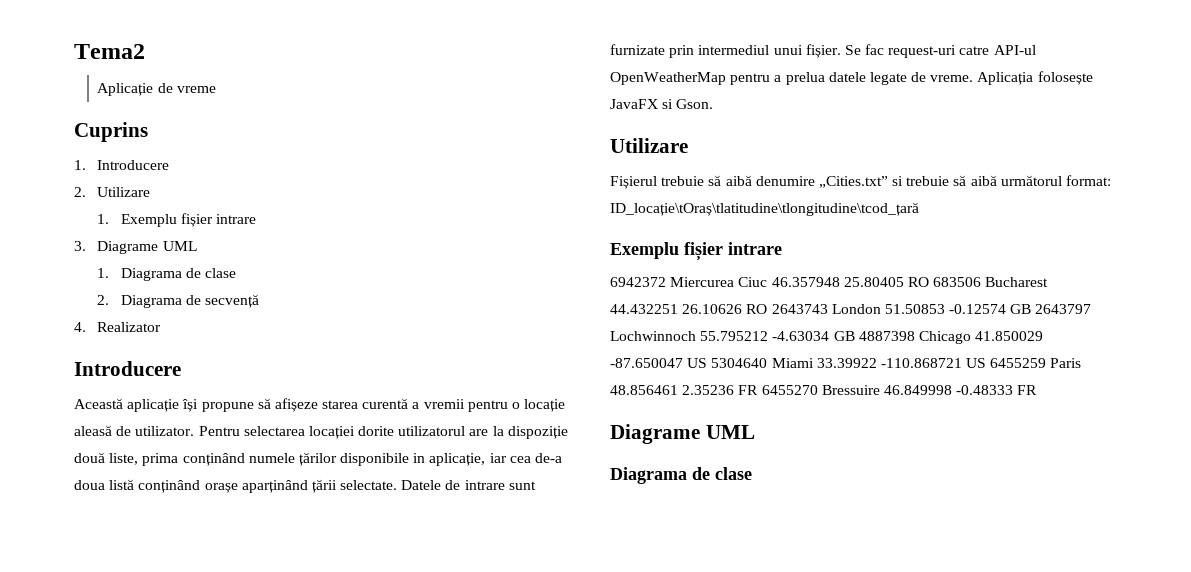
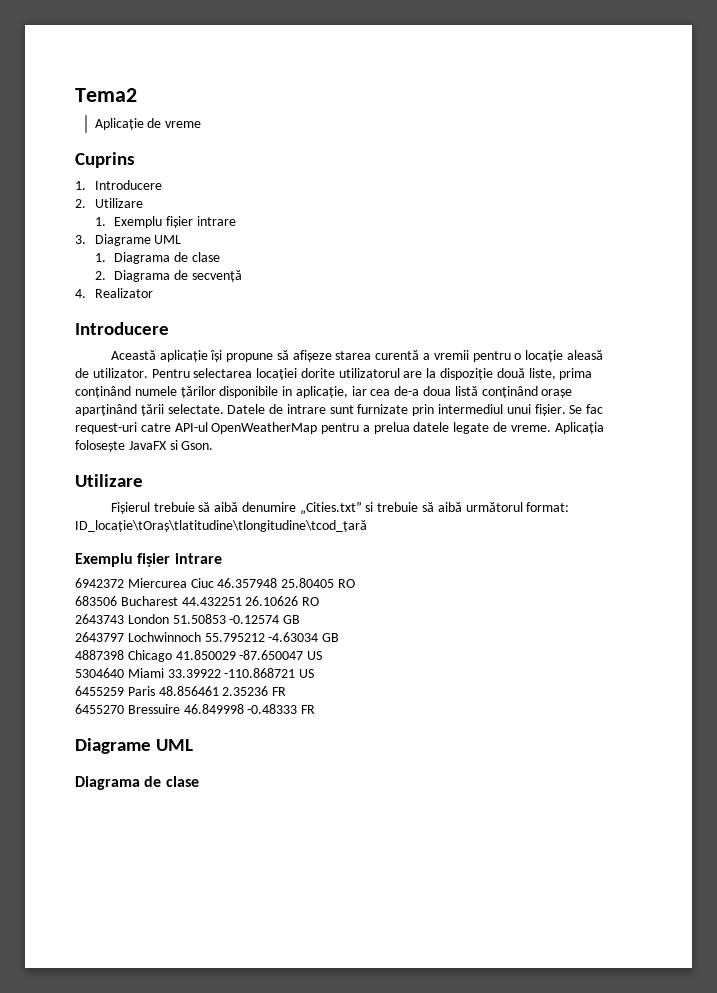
- 6942372 Miercurea Ciuc 46.357948 25.80405 RO 683506 Bucharest 44.432251 26.10626 RO 2643743 London 51.50853 -0.12574 GB 2643797 Lochwinnoch 55.795212 -4.63034 GB 4887398 Chicago 41.850029 -87.650047 US 5304640 Miami 33.39922 -110.868721 US 6455259 Paris 48.856461 2.35236 FR 6455270 Bressuire 46.849998 -0.48333 FR
+ 6942372 Miercurea Ciuc 46.357948 25.80405 RO
+ 683506 Bucharest 44.432251 26.10626 RO
+ 2643743 London 51.50853 -0.12574 GB
+ 2643797 Lochwinnoch 55.795212 -4.63034 GB
+ 4887398 Chicago 41.850029 -87.650047 US
+ 5304640 Miami 33.39922 -110.868721 US
+ 6455259 Paris 48.856461 2.35236 FR
+ 6455270 Bressuire 46.849998 -0.48333 FR

